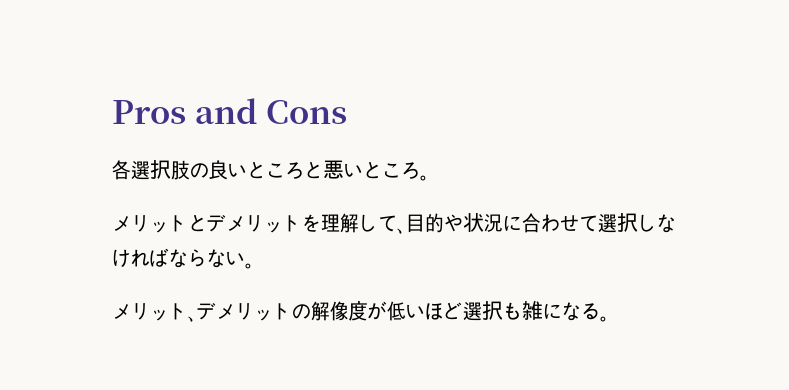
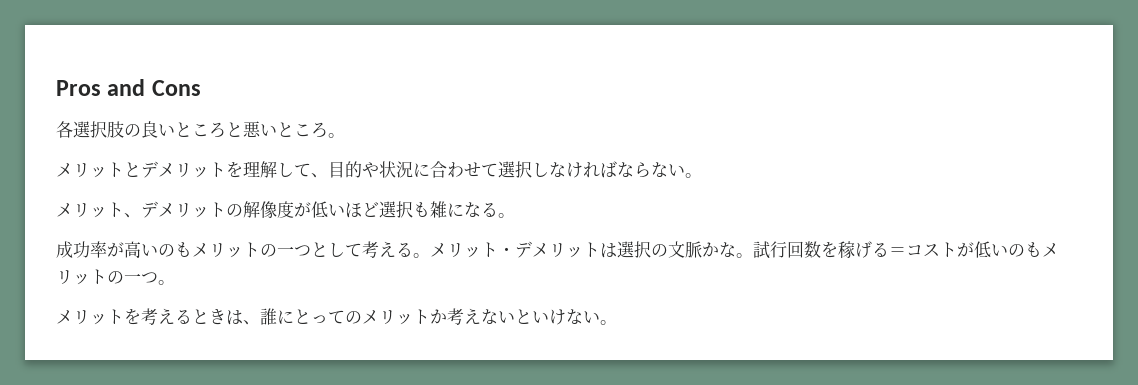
+ 成功率が高いのもメリットの一つとして考える。メリット・デメリットは選択の文脈かな。試行回数を稼げる＝コストが低いのもメリットの一つ。
+ メリットを考えるときは、誰にとってのメリットか考えないといけない。

